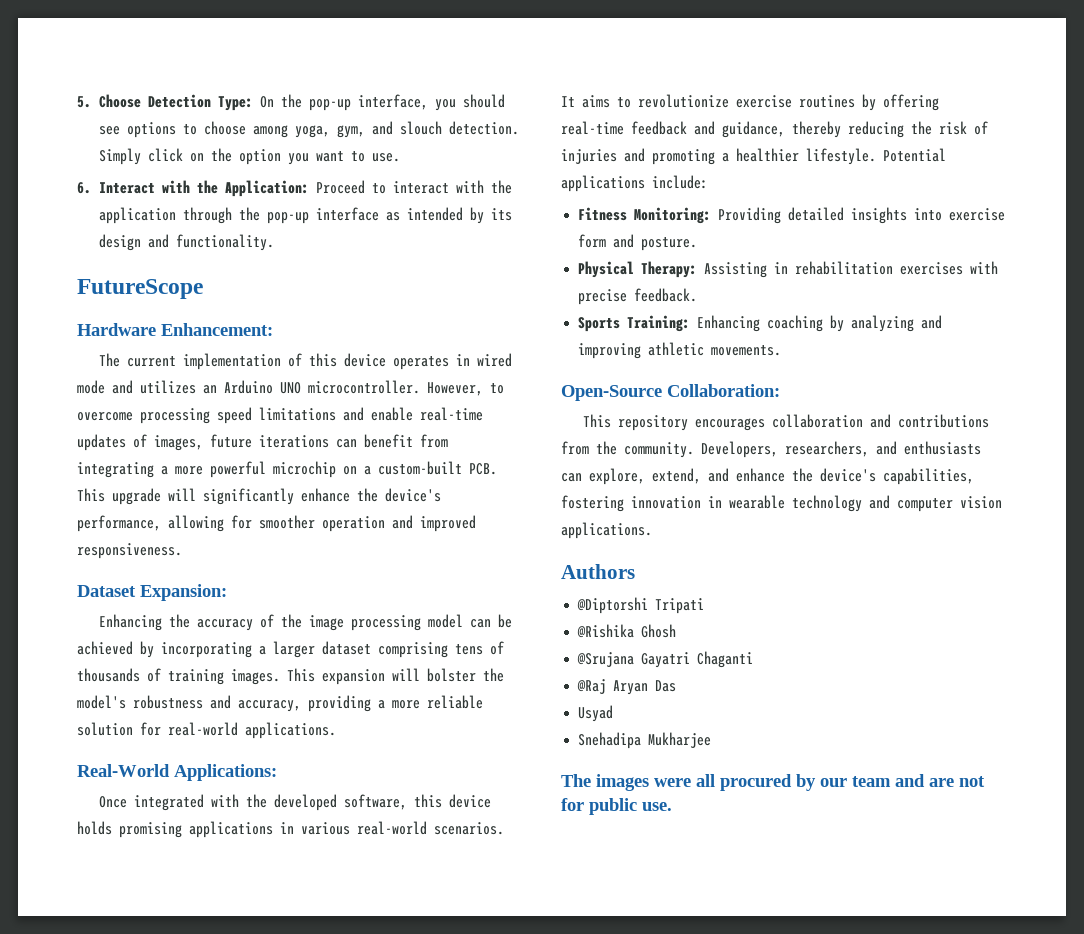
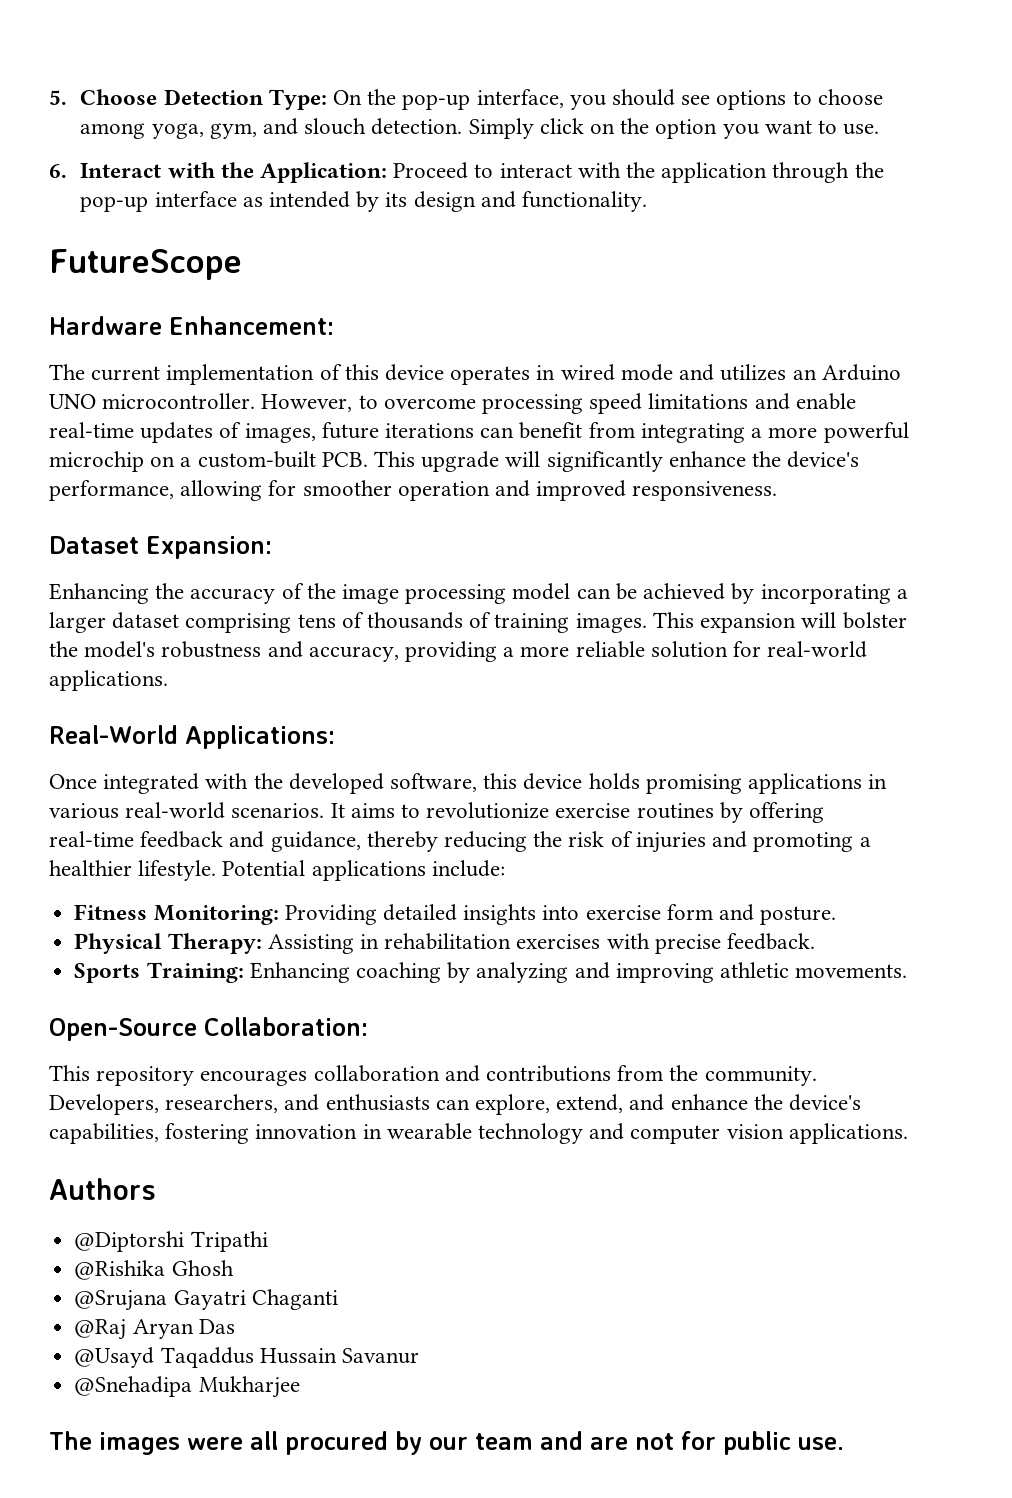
- @Diptorshi Tripati
+ @Diptorshi Tripathi
- Usyad
- Snehadipa Mukharjee
+ @Usayd Taqaddus Hussain Savanur
+ @Snehadipa Mukharjee

